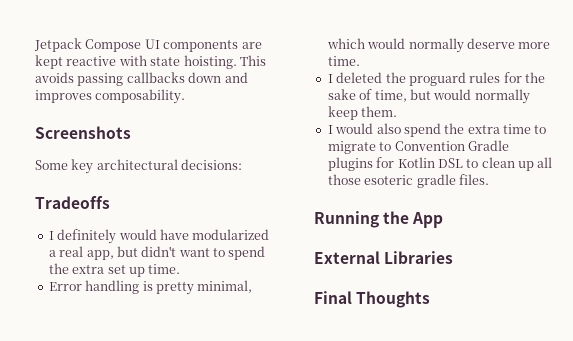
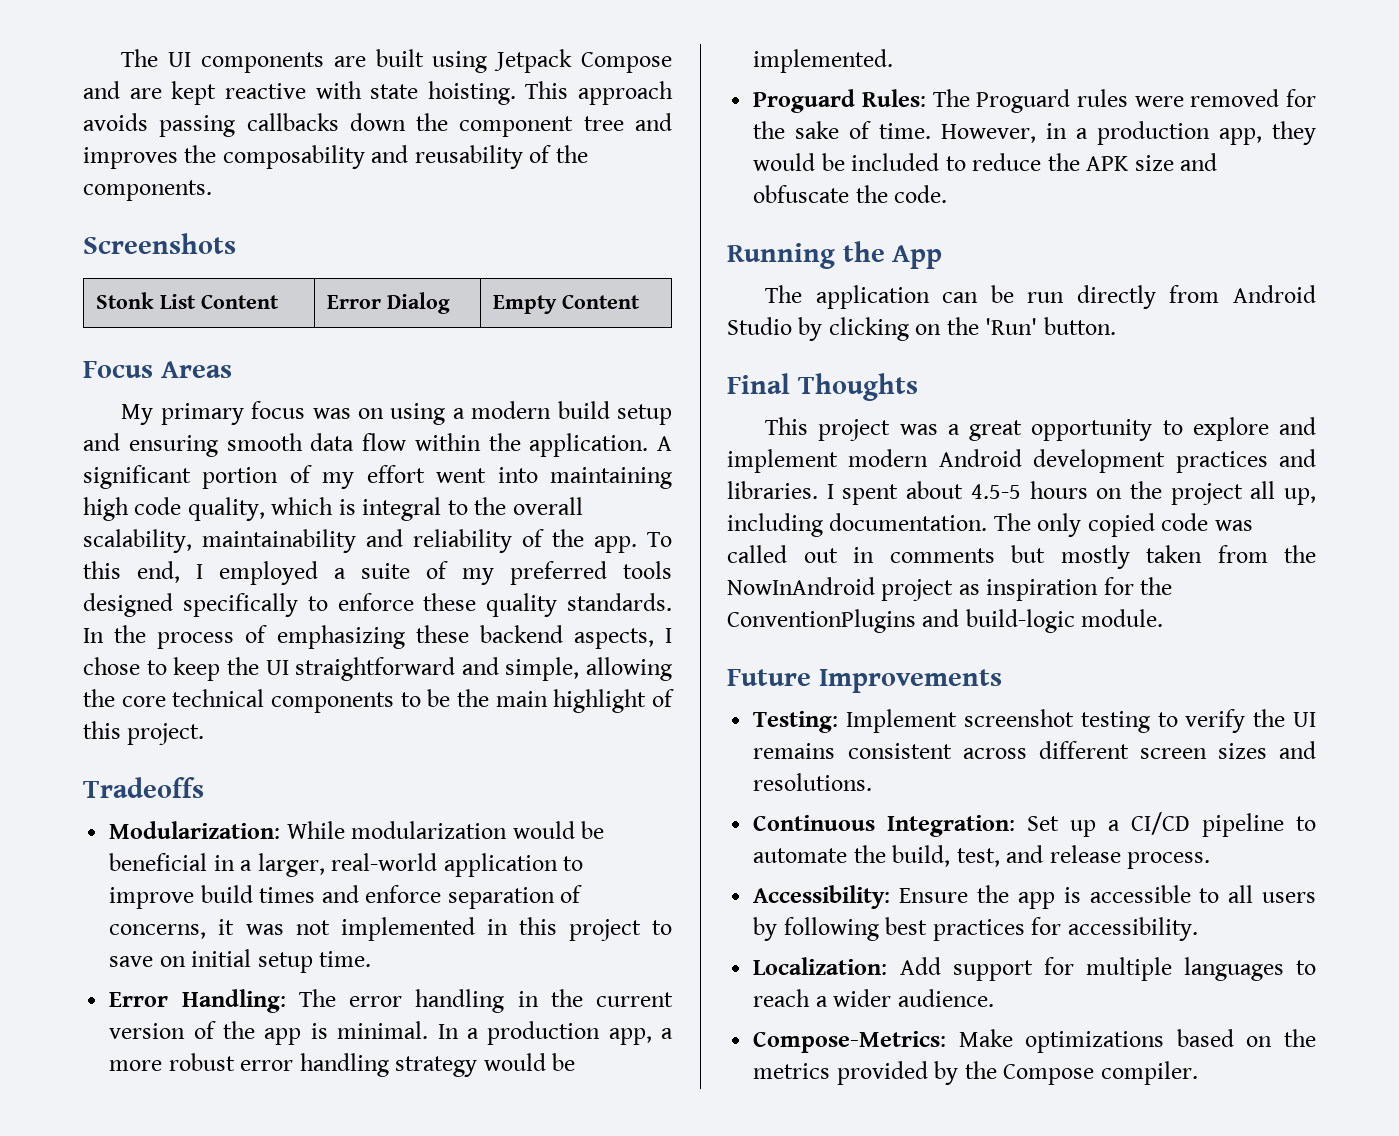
- Jetpack Compose UI components are kept reactive with state hoisting.
+ The UI components are built using Jetpack Compose and are kept reactive with state hoisting.
- This avoids passing callbacks down and improves composability.
+ This approach avoids passing callbacks down the component tree and improves the composability and reusability of the components.
  Screenshots
- Some key architectural decisions:
+ Stonk List Content | Error Dialog | Empty Content
+ Focus Areas
+ My primary focus was on using a modern build setup and ensuring smooth data flow within the application. A significant portion of my effort went into maintaining high code quality, which is integral to the overall scalability, maintainability and reliability of the app. To this end, I employed a suite of my preferred tools designed specifically to enforce these quality standards. In the process of emphasizing these backend aspects, I chose to keep the UI straightforward and simple, allowing the core technical components to be the main highlight of this project.
  Tradeoffs
- I definitely would have modularized a real app, but didn't want to spend the extra set up time.
- Error handling is pretty minimal, which would normally deserve more time.
- I deleted the proguard rules for the sake of time, but would normally keep them.
- I would also spend the extra time to migrate to Convention Gradle plugins for Kotlin DSL to clean up all those esoteric gradle files.
+ Modularization: While modularization would be beneficial in a larger, real-world application to improve build times and enforce separation of concerns, it was not implemented in this project to save on initial setup time.
+ Error Handling: The error handling in the current version of the app is minimal. In a production app, a more robust error handling strategy would be implemented.
+ Proguard Rules: The Proguard rules were removed for the sake of time. However, in a production app, they would be included to reduce the APK size and obfuscate the code.
  Running the App
- External Libraries
+ The application can be run directly from Android Studio by clicking on the 'Run' button.
  Final Thoughts
+ This project was a great opportunity to explore and implement modern Android development practices and libraries. I spent about 4.5-5 hours on the project all up, including documentation. The only copied code was called out in comments but mostly taken from the NowInAndroid project as inspiration for the ConventionPlugins and build-logic module.
+ Future Improvements
+ Testing: Implement screenshot testing to verify the UI remains consistent across different screen sizes and resolutions.
+ Continuous Integration: Set up a CI/CD pipeline to automate the build, test, and release process.
+ Accessibility: Ensure the app is accessible to all users by following best practices for accessibility.
+ Localization: Add support for multiple languages to reach a wider audience.
+ Compose-Metrics: Make optimizations based on the metrics provided by the Compose compiler.

